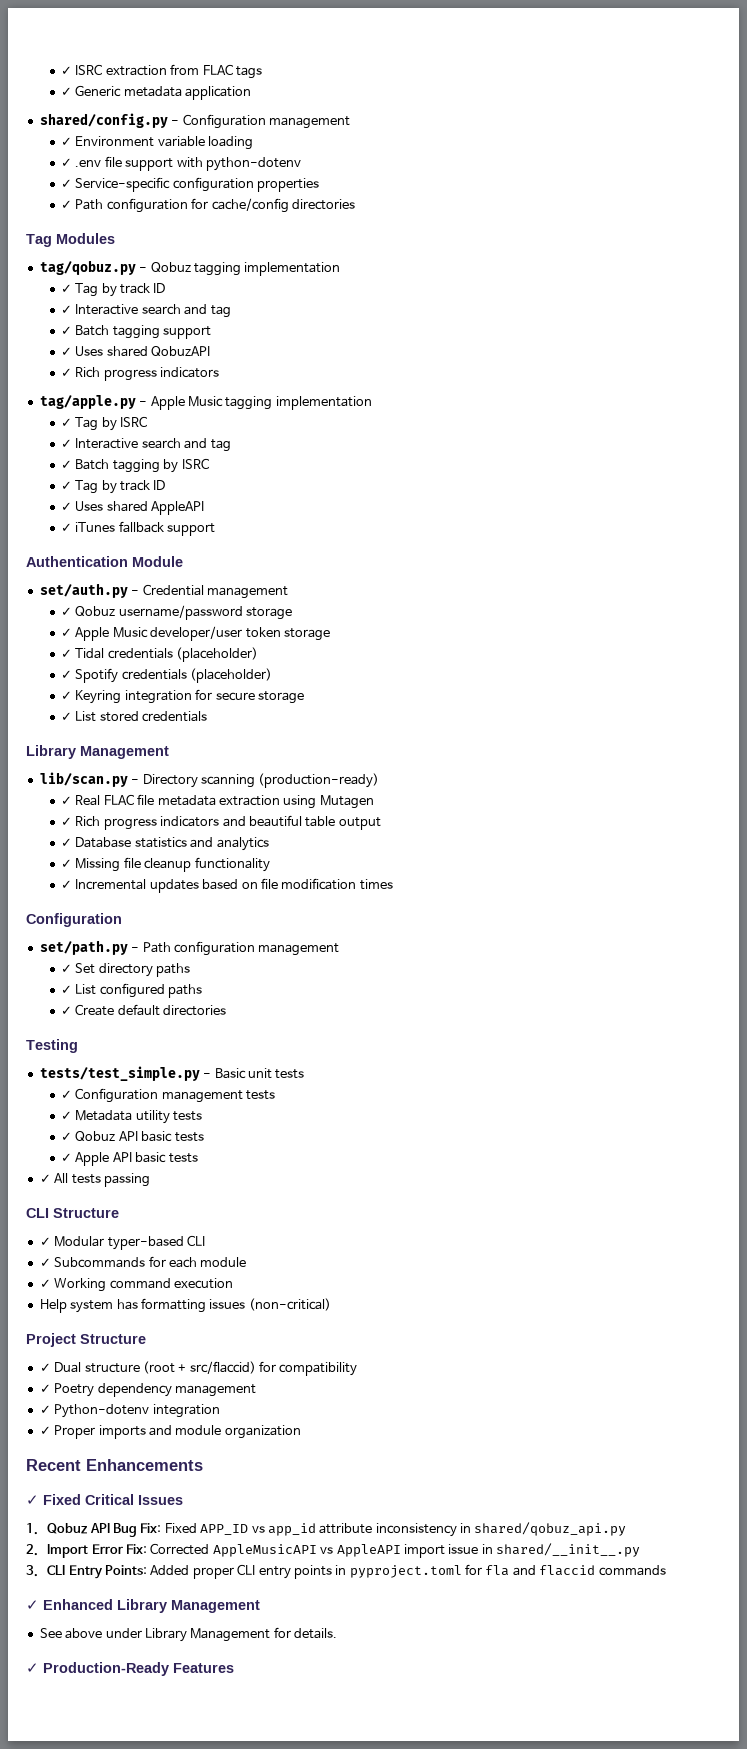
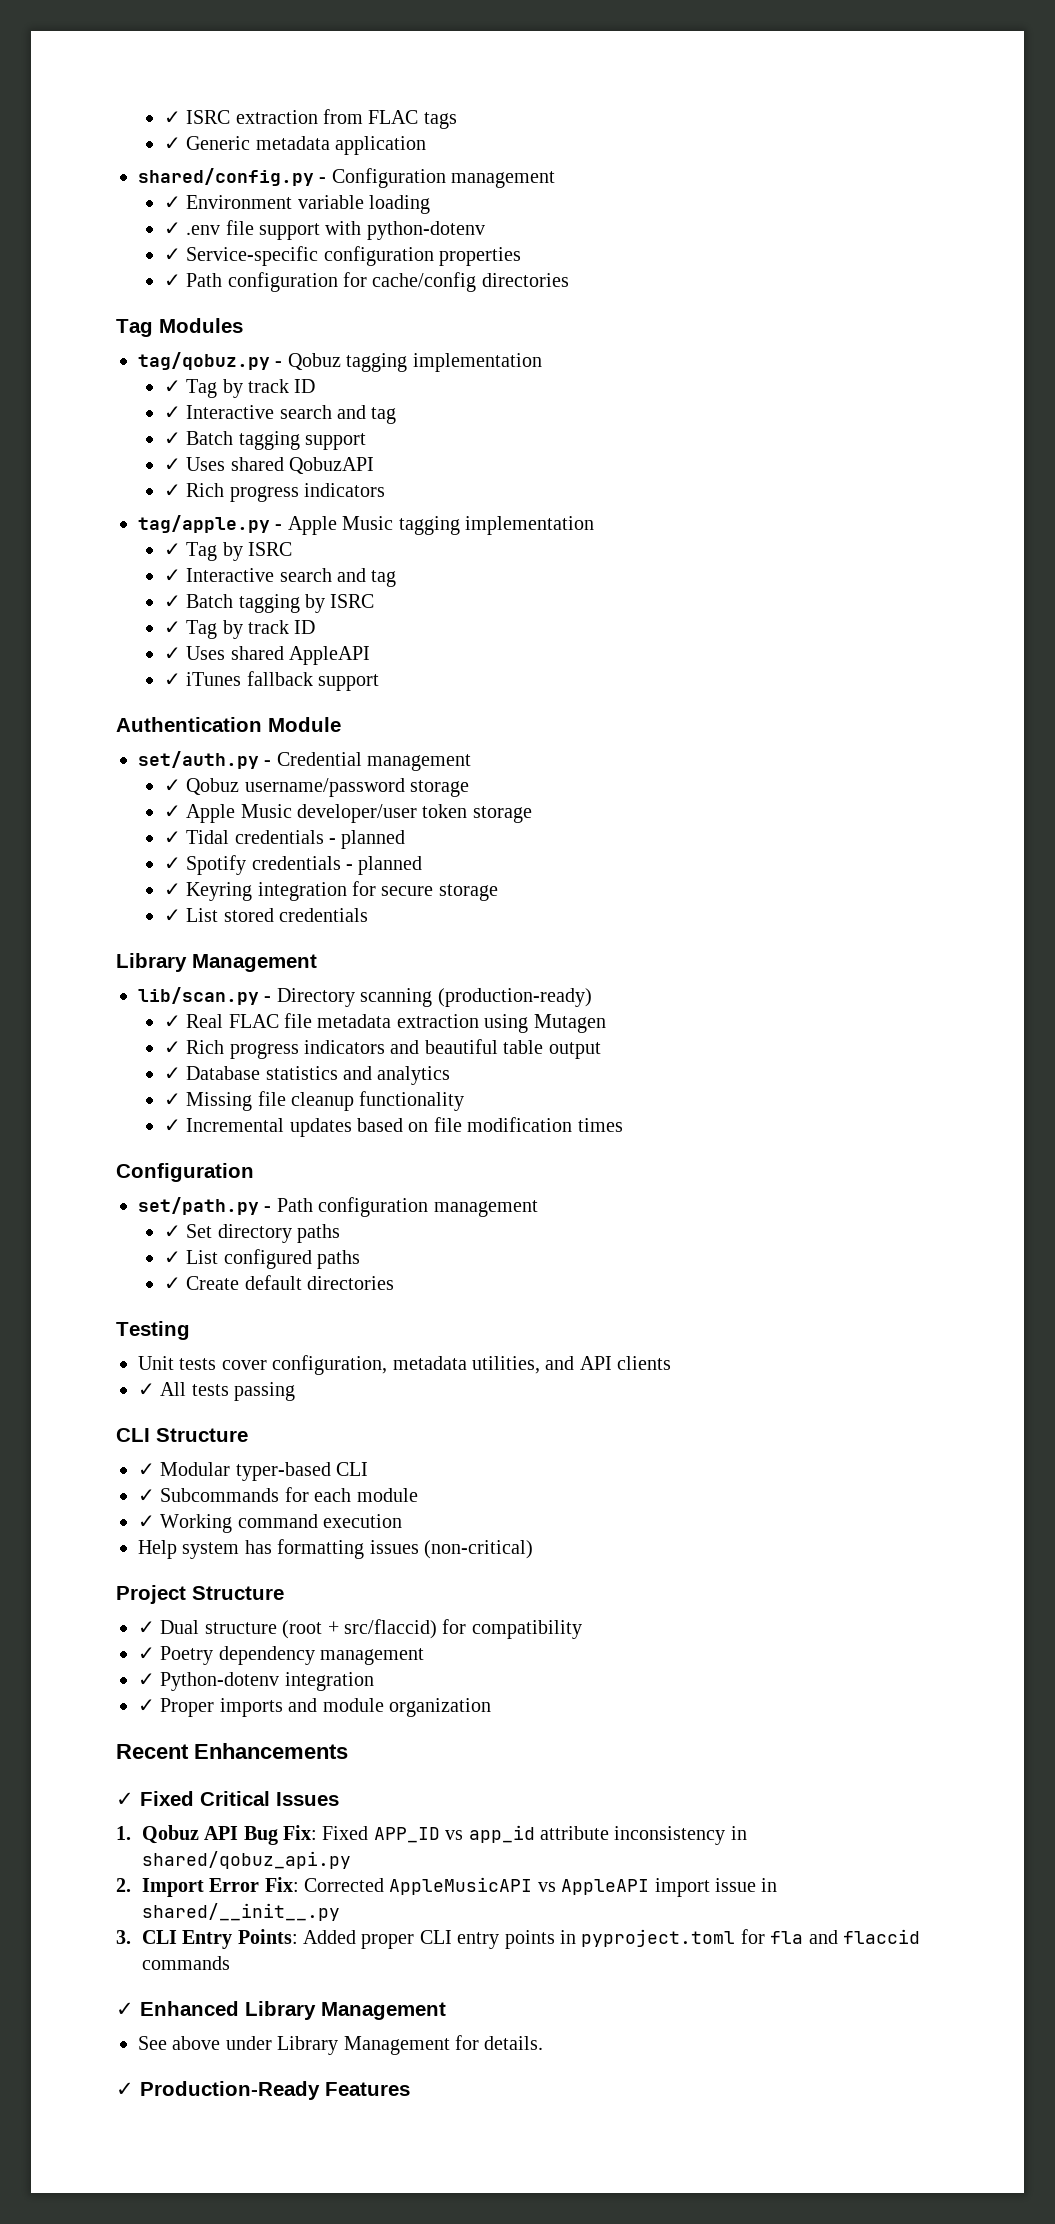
- ✓ Tidal credentials (placeholder)
+ ✓ Tidal credentials - planned
- ✓ Spotify credentials (placeholder)
+ ✓ Spotify credentials - planned
- tests/test_simple.py - Basic unit tests
- ✓ Configuration management tests
- ✓ Metadata utility tests
- ✓ Qobuz API basic tests
- ✓ Apple API basic tests
+ Unit tests cover configuration, metadata utilities, and API clients

